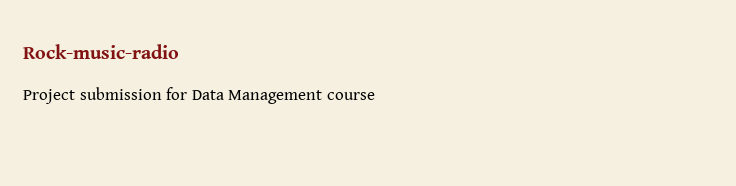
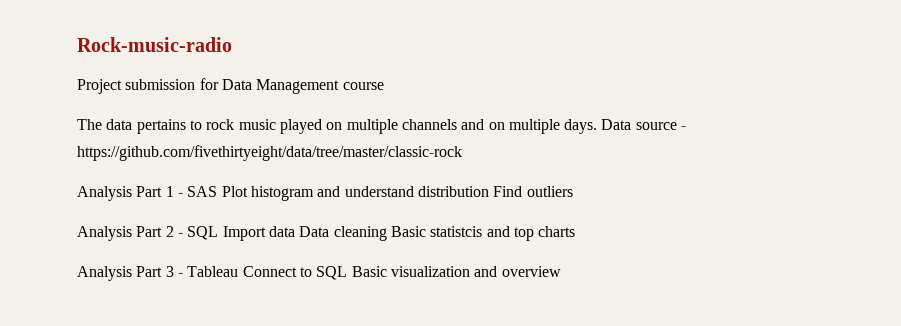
+ The data pertains to rock music played on multiple channels and on multiple days. Data source - https://github.com/fivethirtyeight/data/tree/master/classic-rock
+ Analysis Part 1 - SAS Plot histogram and understand distribution Find outliers
+ Analysis Part 2 - SQL Import data Data cleaning Basic statistcis and top charts
+ Analysis Part 3 - Tableau Connect to SQL Basic visualization and overview

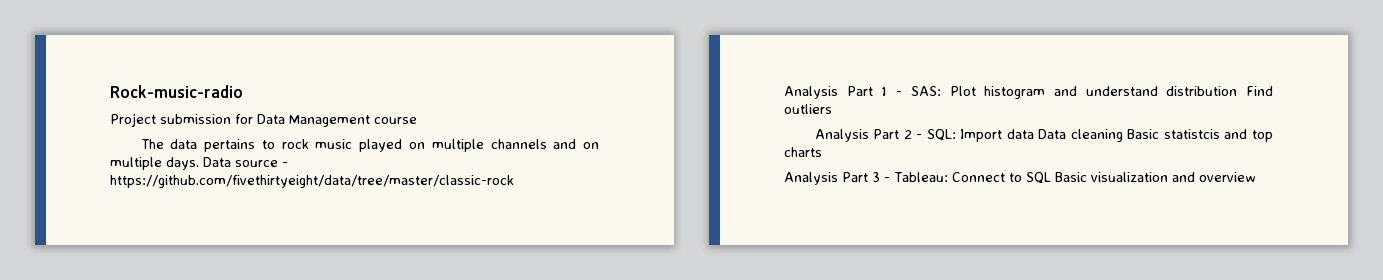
- Analysis Part 1 - SAS Plot histogram and understand distribution Find outliers
+ Analysis Part 1 - SAS: Plot histogram and understand distribution Find outliers
- Analysis Part 2 - SQL Import data Data cleaning Basic statistcis and top charts
+ Analysis Part 2 - SQL: Import data Data cleaning Basic statistcis and top charts
- Analysis Part 3 - Tableau Connect to SQL Basic visualization and overview
+ Analysis Part 3 - Tableau: Connect to SQL Basic visualization and overview

